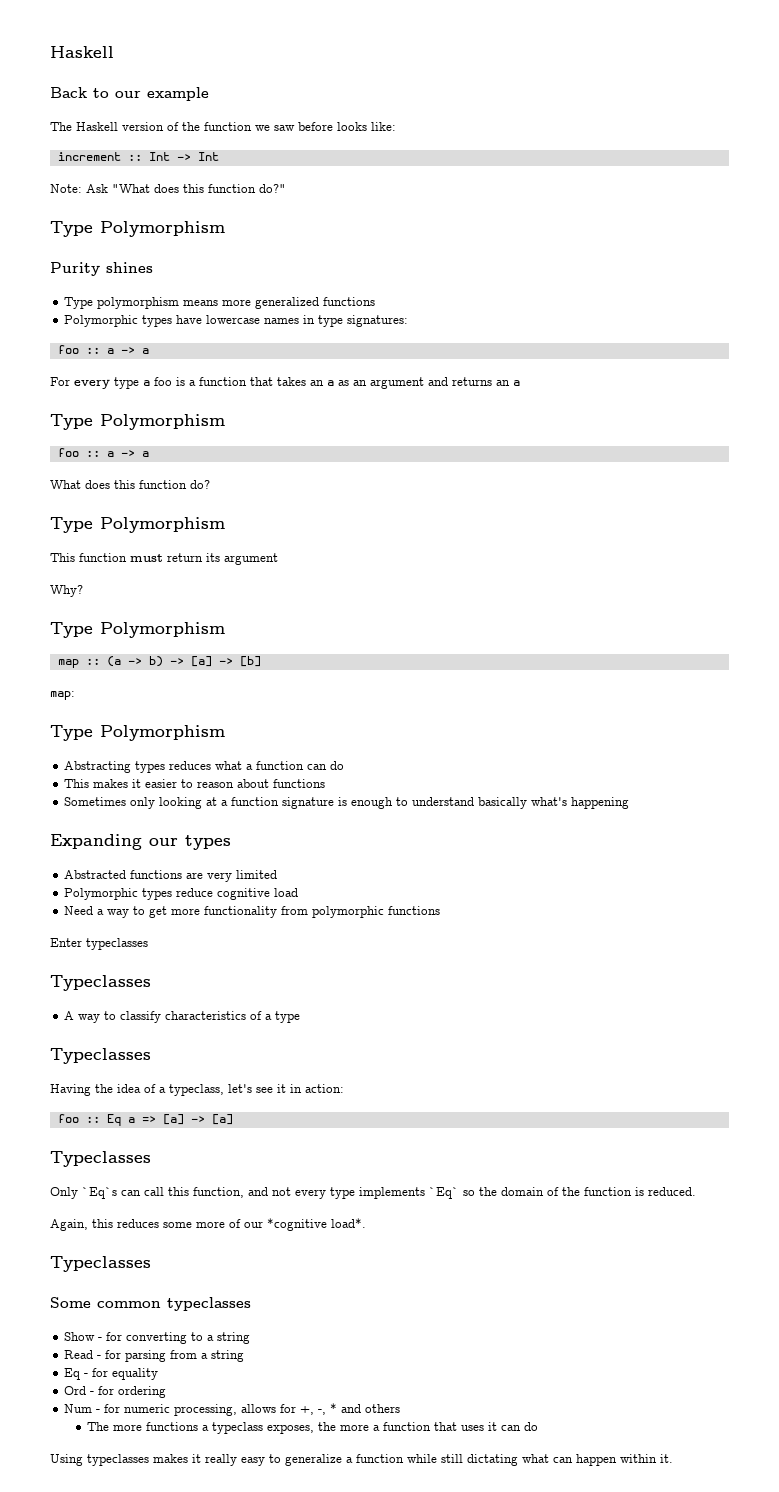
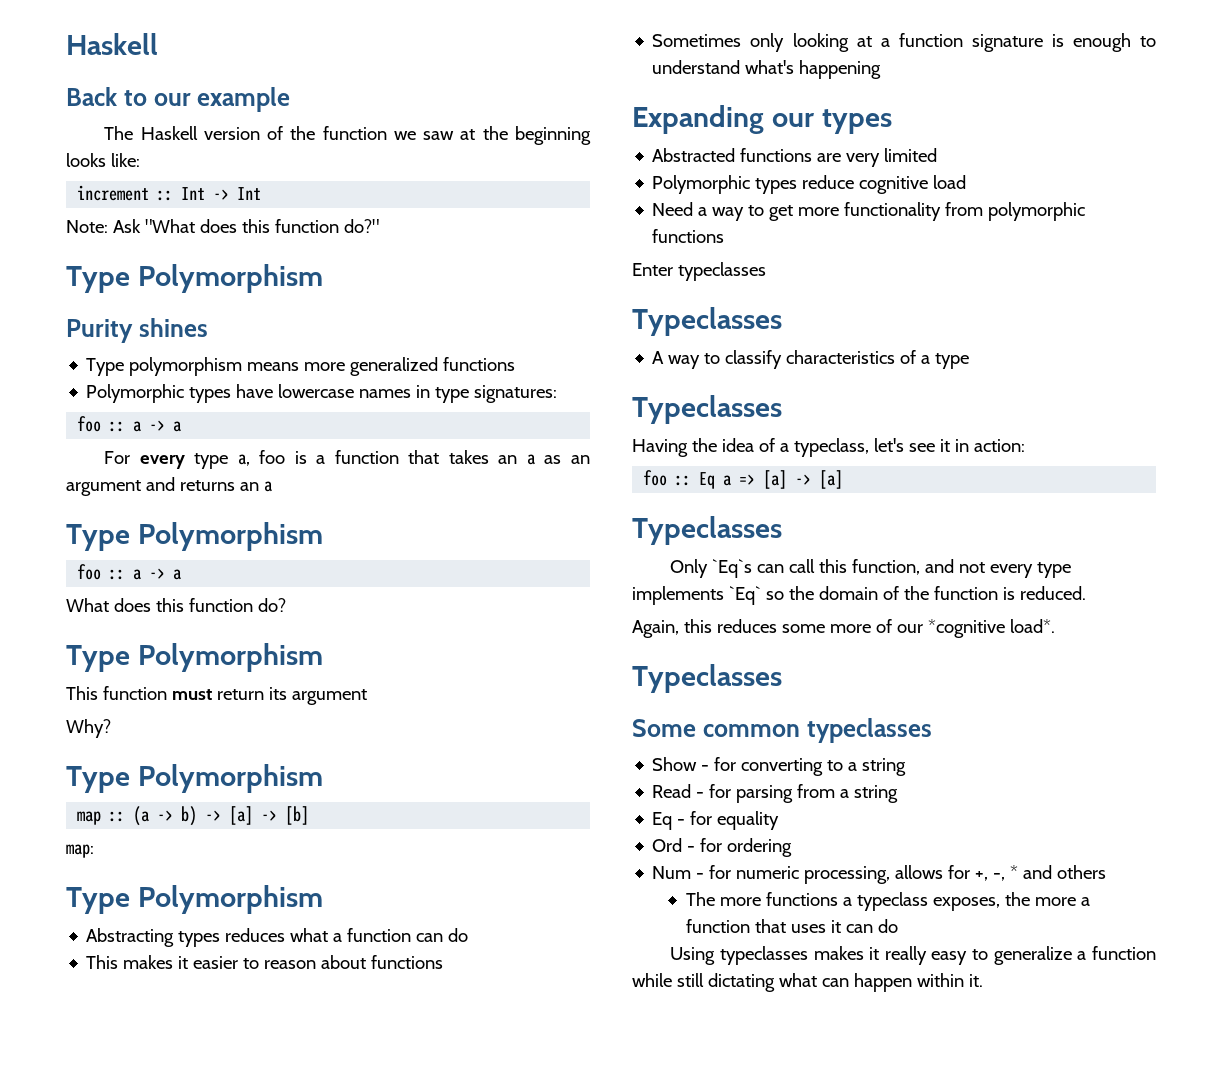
- The Haskell version of the function we saw before looks like:
+ The Haskell version of the function we saw at the beginning looks like:
- For every type a foo is a function that takes an a as an argument and returns an a
+ For every type a, foo is a function that takes an a as an argument and returns an a
- Sometimes only looking at a function signature is enough to understand basically what's happening
+ Sometimes only looking at a function signature is enough to understand what's happening

